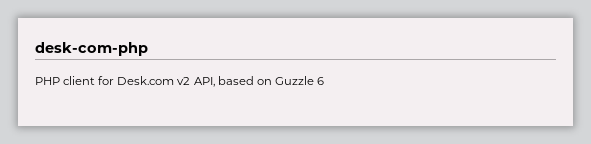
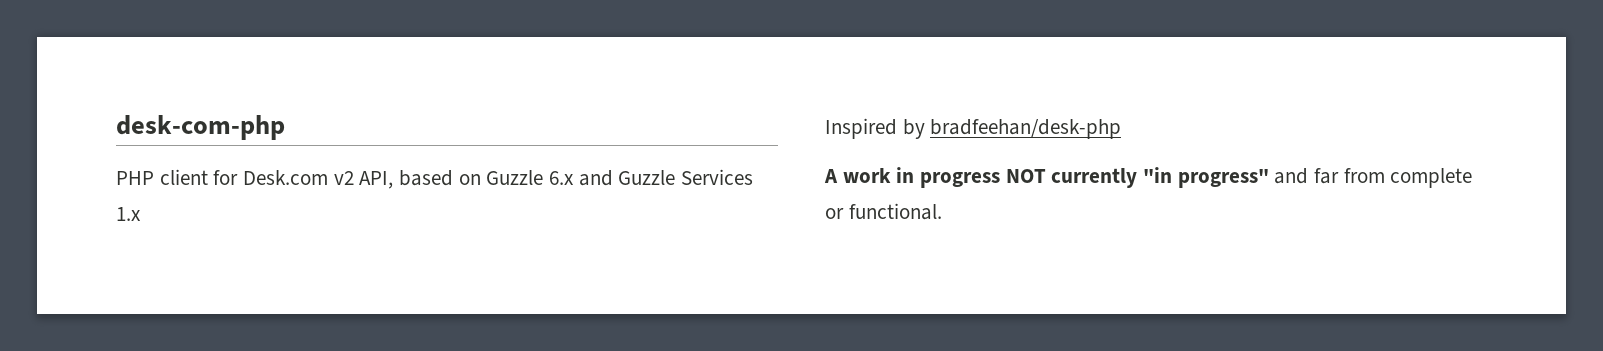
- PHP client for Desk.com v2 API, based on Guzzle 6
+ PHP client for Desk.com v2 API, based on Guzzle 6.x and Guzzle Services 1.x
+ Inspired by bradfeehan/desk-php
+ A work in progress NOT currently "in progress" and far from complete or functional.

